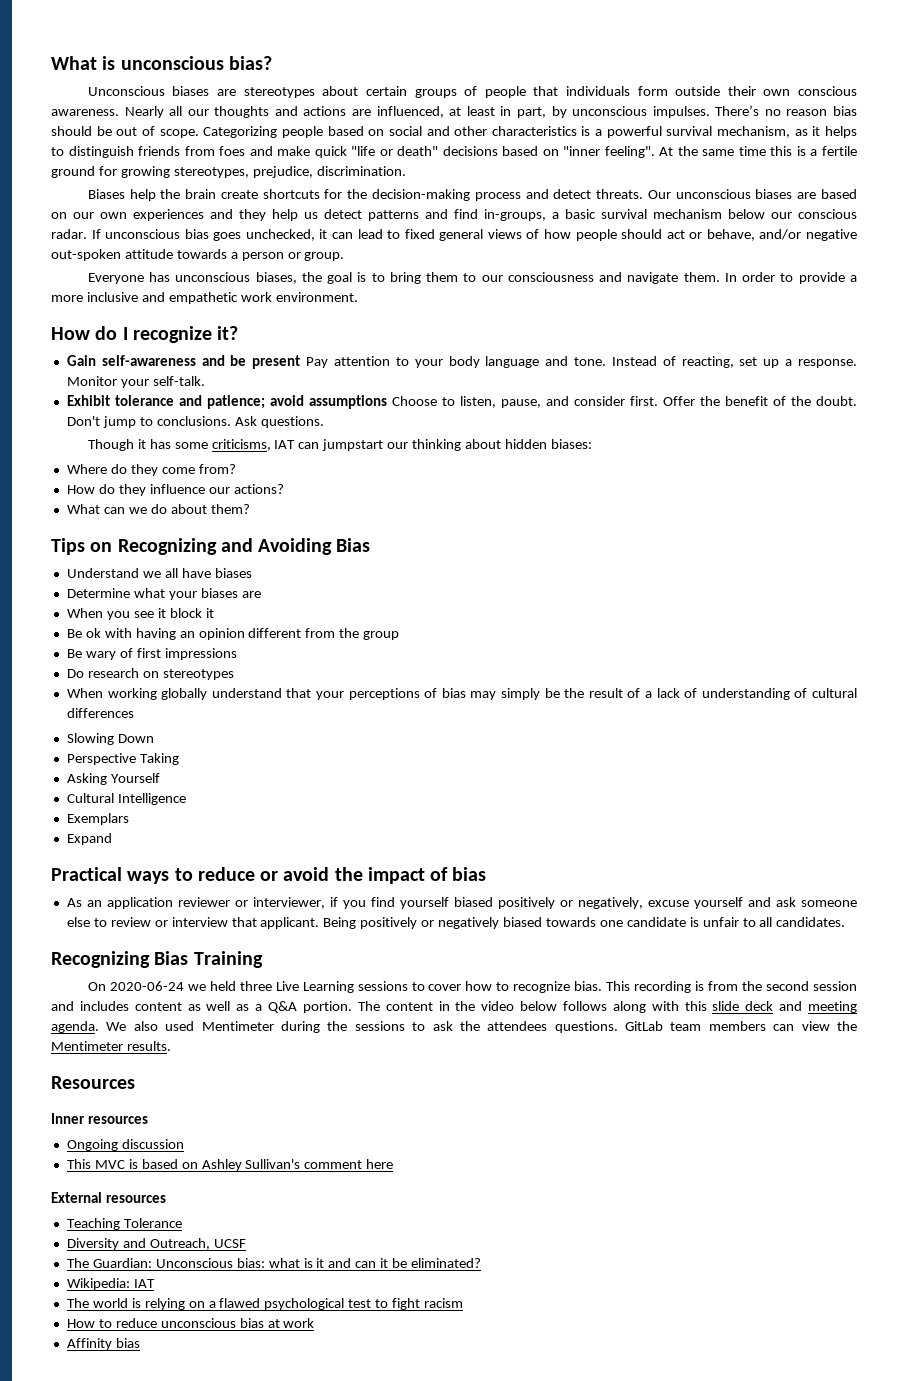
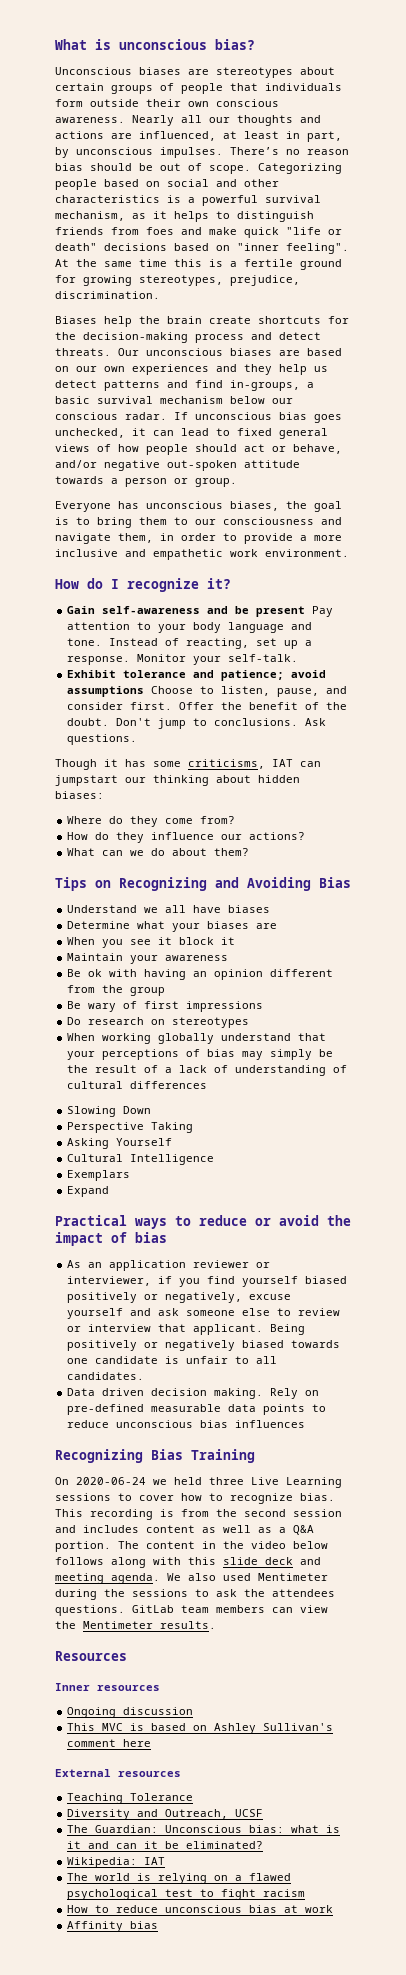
- Everyone has unconscious biases, the goal is to bring them to our consciousness and navigate them. In order to provide a more inclusive and empathetic work environment.
+ Everyone has unconscious biases, the goal is to bring them to our consciousness and navigate them, in order to provide a more inclusive and empathetic work environment.
+ Maintain your awareness
+ Data driven decision making. Rely on pre-defined measurable data points to reduce unconscious bias influences

